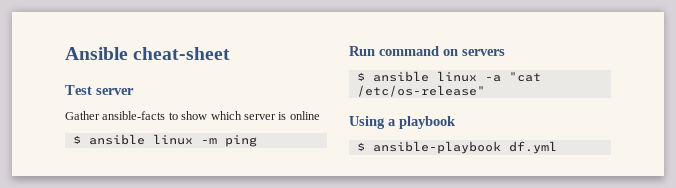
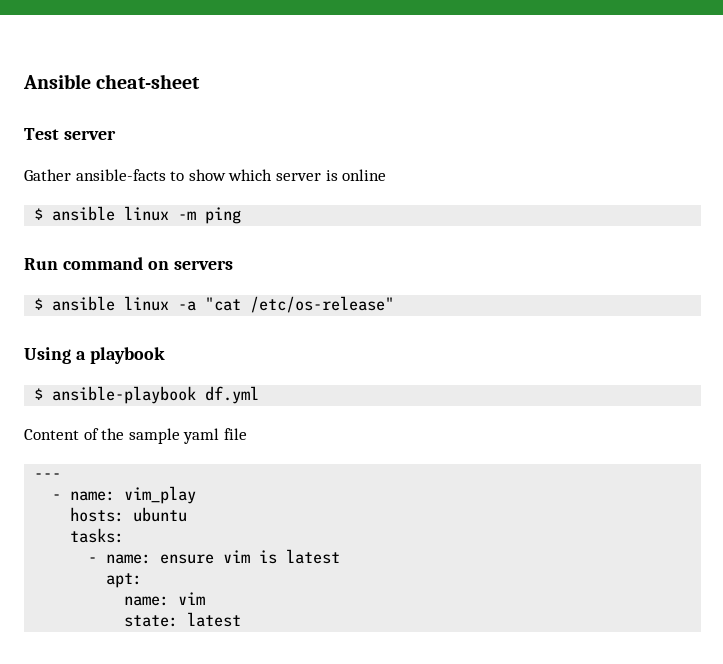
+ Content of the sample yaml file
+ ---
+ - name: vim_play
+ hosts: ubuntu
+ tasks:
+ - name: ensure vim is latest
+ apt:
+ name: vim
+ state: latest

